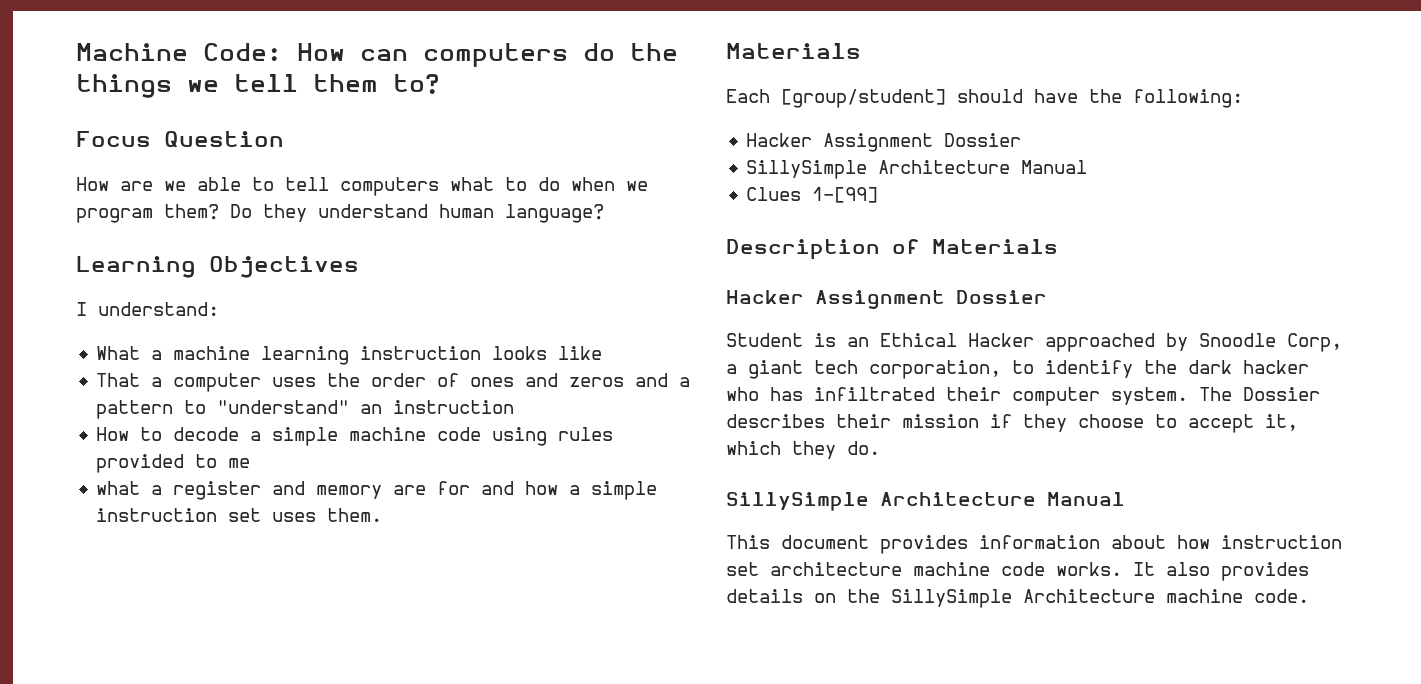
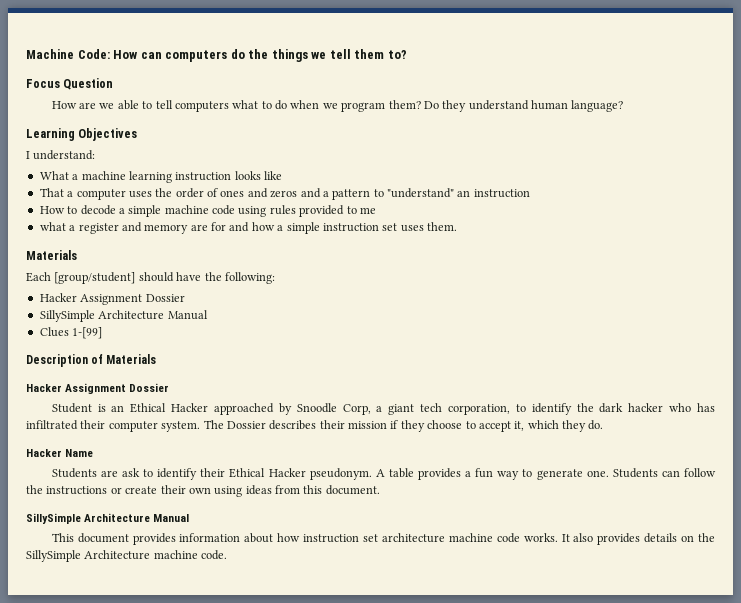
+ Hacker Name
+ Students are ask to identify their Ethical Hacker pseudonym. A table provides a fun way to generate one. Students can follow the instructions or create their own using ideas from this document.

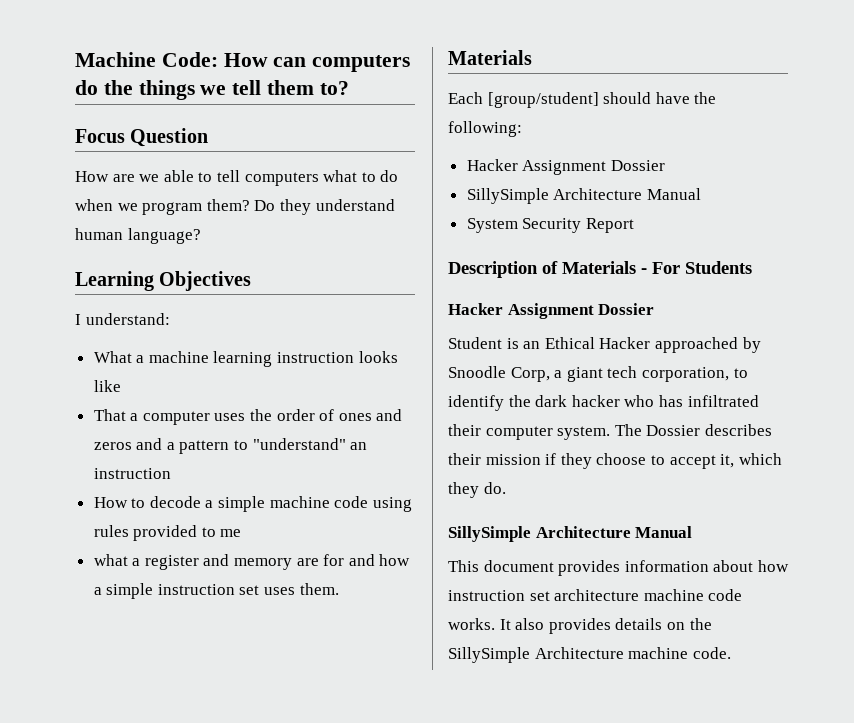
- Clues 1-[99]
+ System Security Report
- Description of Materials
+ Description of Materials - For Students
- Hacker Name
- Students are ask to identify their Ethical Hacker pseudonym. A table provides a fun way to generate one. Students can follow the instructions or create their own using ideas from this document.

